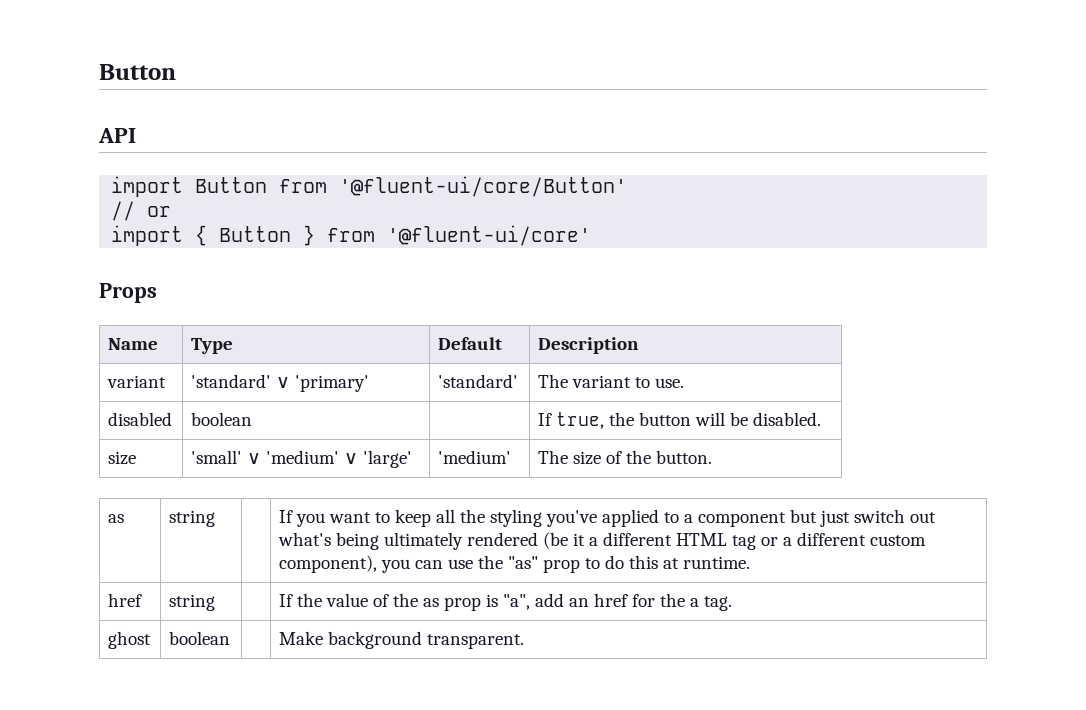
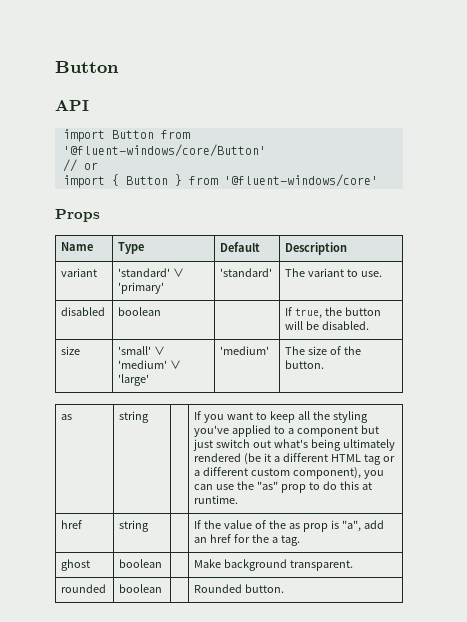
- import Button from '@fluent-ui/core/Button'
+ import Button from '@fluent-windows/core/Button'
- import { Button } from '@fluent-ui/core'
+ import { Button } from '@fluent-windows/core'
+ rounded | boolean | | Rounded button.

